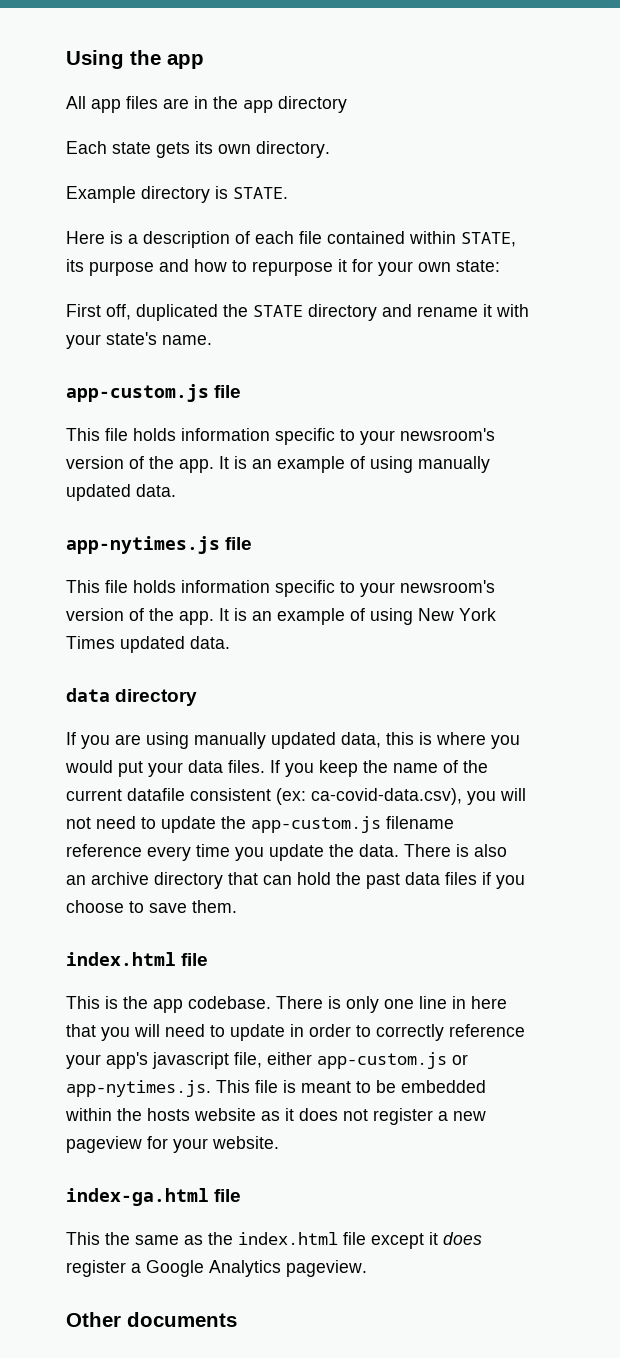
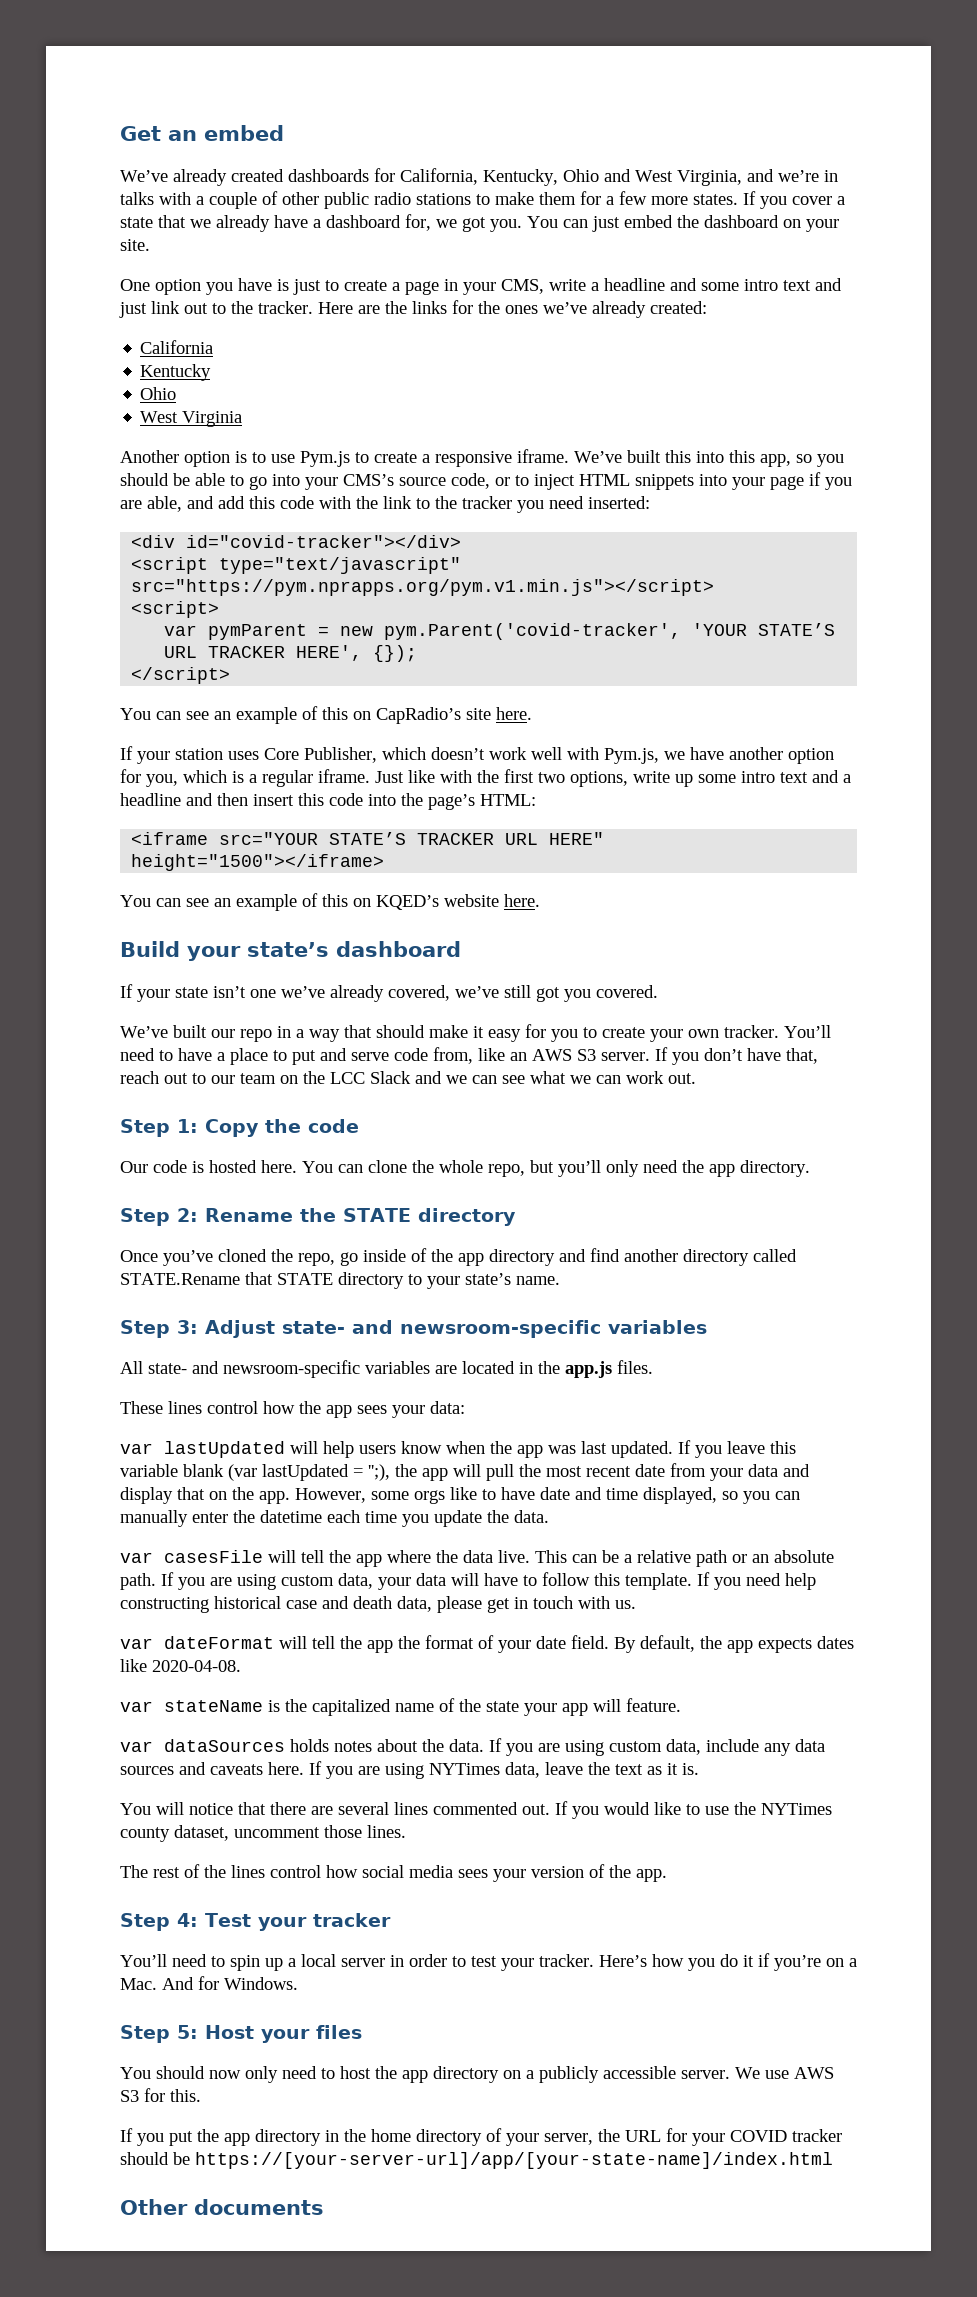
- Using the app
- All app files are in the app directory
- Each state gets its own directory.
- Example directory is STATE.
- Here is a description of each file contained within STATE, its purpose and how to repurpose it for your own state:
- First off, duplicated the STATE directory and rename it with your state's name.
- app-custom.js file
- This file holds information specific to your newsroom's version of the app. It is an example of using manually updated data.
- app-nytimes.js file
- This file holds information specific to your newsroom's version of the app. It is an example of using New York Times updated data.
- data directory
- If you are using manually updated data, this is where you would put your data files. If you keep the name of the current datafile consistent (ex: ca-covid-data.csv), you will not need to update the app-custom.js filename reference every time you update the data. There is also an archive directory that can hold the past data files if you choose to save them.
- index.html file
- This is the app codebase. There is only one line in here that you will need to update in order to correctly reference your app's javascript file, either app-custom.js or app-nytimes.js. This file is meant to be embedded within the hosts website as it does not register a new pageview for your website.
- index-ga.html file
- This the same as the index.html file except it does register a Google Analytics pageview.
+ Get an embed
+ We’ve already created dashboards for California, Kentucky, Ohio and West Virginia, and we’re in talks with a couple of other public radio stations to make them for a few more states. If you cover a state that we already have a dashboard for, we got you. You can just embed the dashboard on your site.
+ One option you have is just to create a page in your CMS, write a headline and some intro text and just link out to the tracker. Here are the links for the ones we’ve already created:
+ California
+ Kentucky
+ Ohio
+ West Virginia
+ Another option is to use Pym.js to create a responsive iframe. We’ve built this into this app, so you should be able to go into your CMS’s source code, or to inject HTML snippets into your page if you are able, and add this code with the link to the tracker you need inserted:
+ <div id="covid-tracker"></div>
+ <script type="text/javascript" src="https://pym.nprapps.org/pym.v1.min.js"></script>
+ <script>
+ var pymParent = new pym.Parent('covid-tracker', 'YOUR STATE’S URL TRACKER HERE', {});
+ </script>
+ You can see an example of this on CapRadio’s site here.
+ If your station uses Core Publisher, which doesn’t work well with Pym.js, we have another option for you, which is a regular iframe. Just like with the first two options, write up some intro text and a headline and then insert this code into the page’s HTML:
+ <iframe src="YOUR STATE’S TRACKER URL HERE" height="1500"></iframe>
+ You can see an example of this on KQED’s website here.
+ Build your state’s dashboard
+ If your state isn’t one we’ve already covered, we’ve still got you covered.
+ We’ve built our repo in a way that should make it easy for you to create your own tracker. You’ll need to have a place to put and serve code from, like an AWS S3 server. If you don’t have that, reach out to our team on the LCC Slack and we can see what we can work out.
+ Step 1: Copy the code
+ Our code is hosted here. You can clone the whole repo, but you’ll only need the app directory.
+ Step 2: Rename the STATE directory
+ Once you’ve cloned the repo, go inside of the app directory and find another directory called STATE.Rename that STATE directory to your state’s name.
+ Step 3: Adjust state- and newsroom-specific variables
+ All state- and newsroom-specific variables are located in the app.js files.
+ These lines control how the app sees your data:
+ var lastUpdated will help users know when the app was last updated. If you leave this variable blank (var lastUpdated = '';), the app will pull the most recent date from your data and display that on the app. However, some orgs like to have date and time displayed, so you can manually enter the datetime each time you update the data.
+ var casesFile will tell the app where the data live. This can be a relative path or an absolute path. If you are using custom data, your data will have to follow this template. If you need help constructing historical case and death data, please get in touch with us.
+ var dateFormat will tell the app the format of your date field. By default, the app expects dates like 2020-04-08.
+ var stateName is the capitalized name of the state your app will feature.
+ var dataSources holds notes about the data. If you are using custom data, include any data sources and caveats here. If you are using NYTimes data, leave the text as it is.
+ You will notice that there are several lines commented out. If you would like to use the NYTimes county dataset, uncomment those lines.
+ The rest of the lines control how social media sees your version of the app.
+ Step 4: Test your tracker
+ You’ll need to spin up a local server in order to test your tracker. Here’s how you do it if you’re on a Mac. And for Windows.
+ Step 5: Host your files
+ You should now only need to host the app directory on a publicly accessible server. We use AWS S3 for this.
+ If you put the app directory in the home directory of your server, the URL for your COVID tracker should be https://[your-server-url]/app/[your-state-name]/index.html

